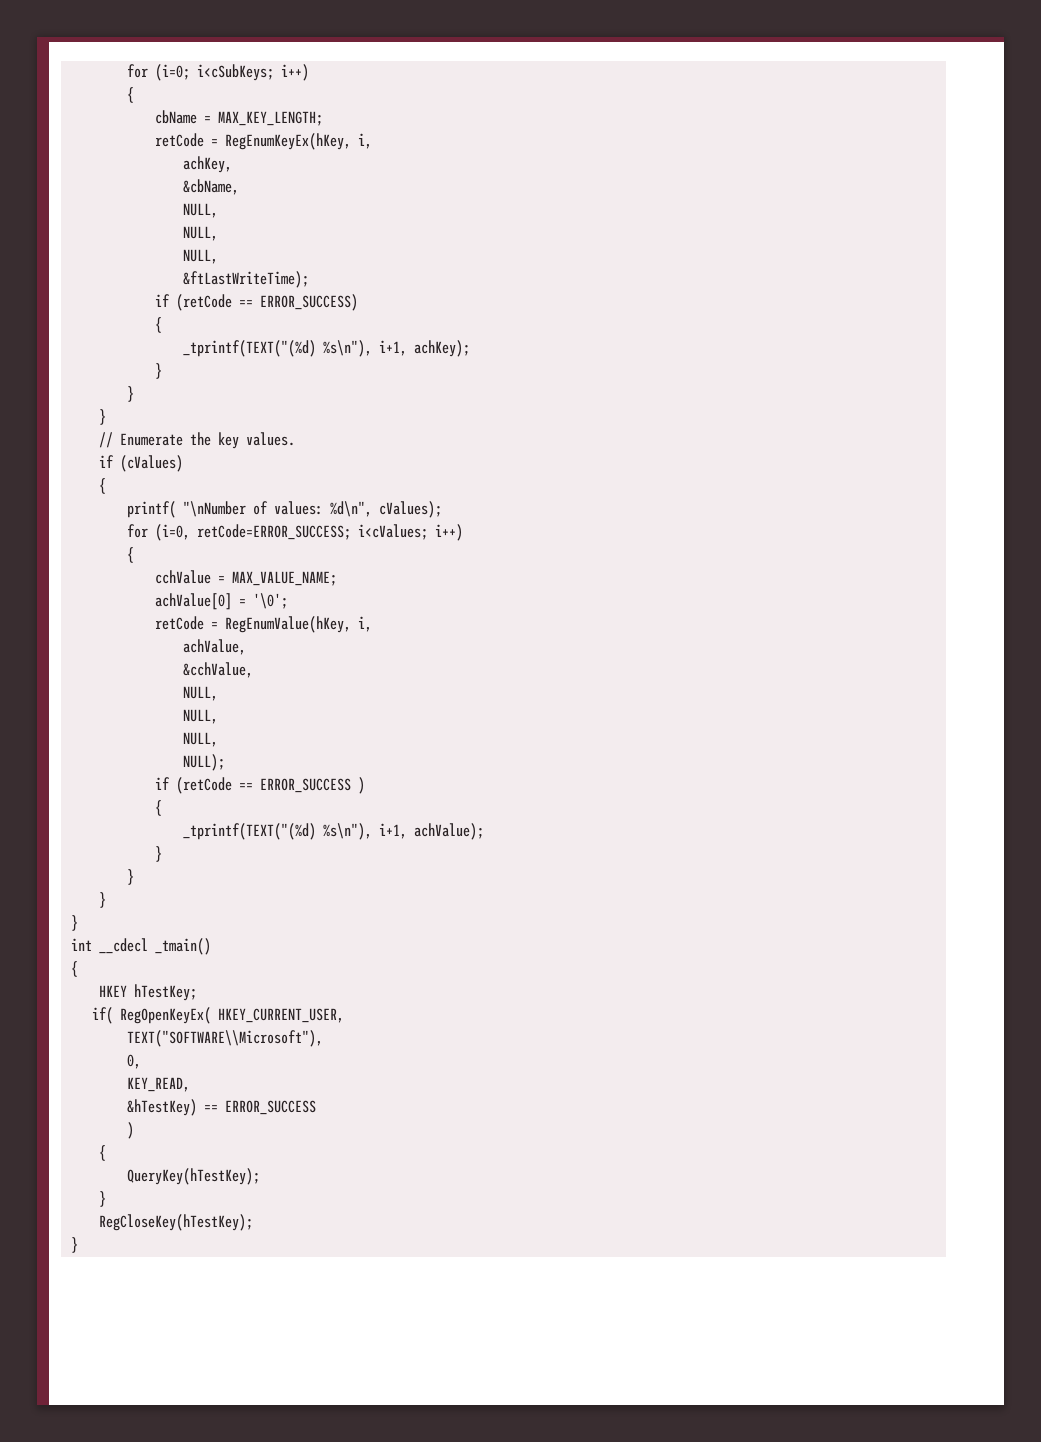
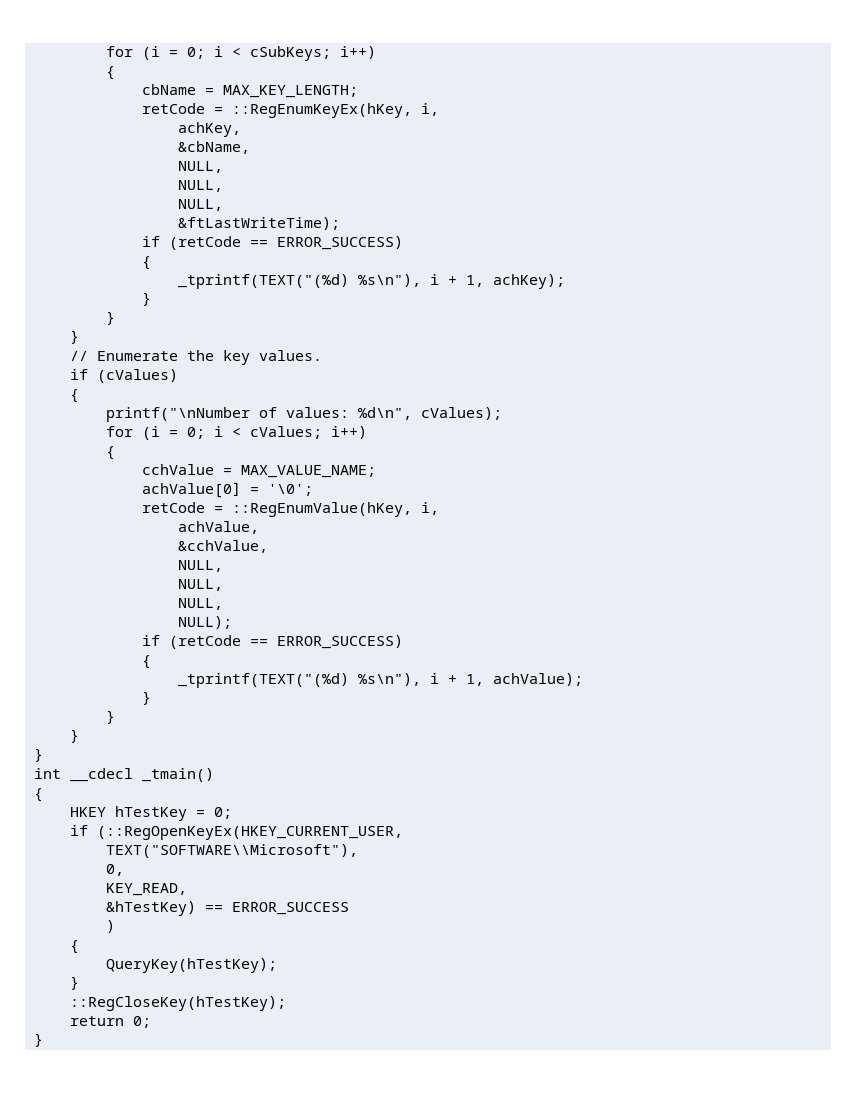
- for (i=0; i<cSubKeys; i++)
+ for (i = 0; i < cSubKeys; i++)
- retCode = RegEnumKeyEx(hKey, i,
+ retCode = ::RegEnumKeyEx(hKey, i,
- _tprintf(TEXT("(%d) %s\n"), i+1, achKey);
+ _tprintf(TEXT("(%d) %s\n"), i + 1, achKey);
- printf( "\nNumber of values: %d\n", cValues);
+ printf("\nNumber of values: %d\n", cValues);
- for (i=0, retCode=ERROR_SUCCESS; i<cValues; i++)
+ for (i = 0; i < cValues; i++)
- retCode = RegEnumValue(hKey, i,
+ retCode = ::RegEnumValue(hKey, i,
  NULL);
- if (retCode == ERROR_SUCCESS )
+ if (retCode == ERROR_SUCCESS)
  {
- _tprintf(TEXT("(%d) %s\n"), i+1, achValue);
+ _tprintf(TEXT("(%d) %s\n"), i + 1, achValue);
- HKEY hTestKey;
- if( RegOpenKeyEx( HKEY_CURRENT_USER,
+ HKEY hTestKey = 0;
+ if (::RegOpenKeyEx(HKEY_CURRENT_USER,
- RegCloseKey(hTestKey);
+ ::RegCloseKey(hTestKey);
+ return 0;

